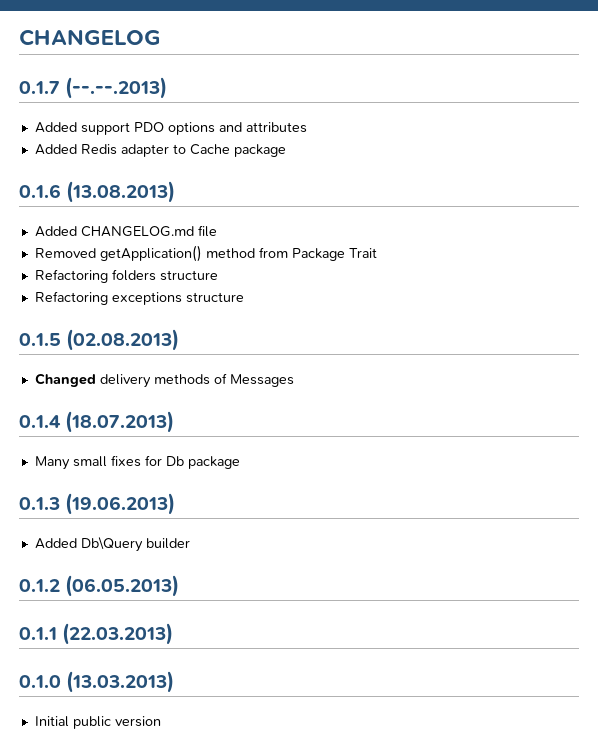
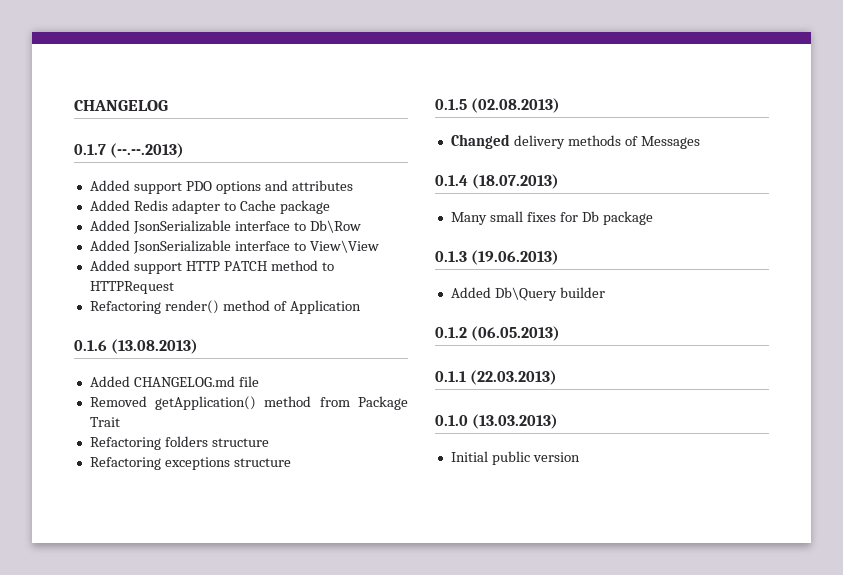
+ Added JsonSerializable interface to Db\Row
+ Added JsonSerializable interface to View\View
+ Added support HTTP PATCH method to HTTPRequest
+ Refactoring render() method of Application

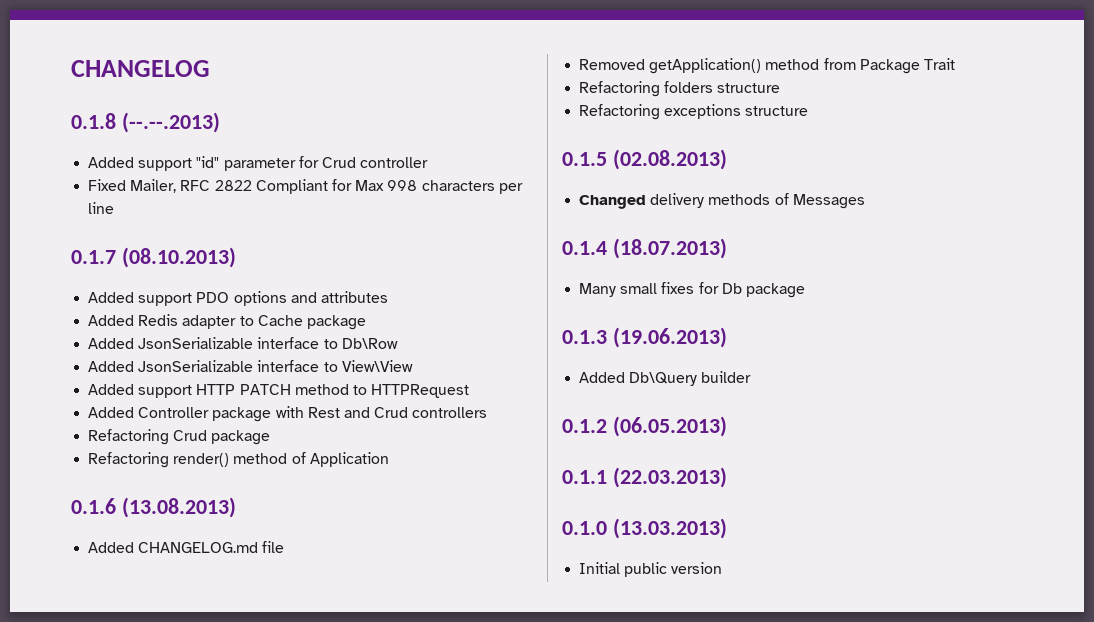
+ 0.1.8 (--.--.2013)
+ Added support "id" parameter for Crud controller
+ Fixed Mailer, RFC 2822 Compliant for Max 998 characters per line
- 0.1.7 (--.--.2013)
+ 0.1.7 (08.10.2013)
+ Added Controller package with Rest and Crud controllers
+ Refactoring Crud package

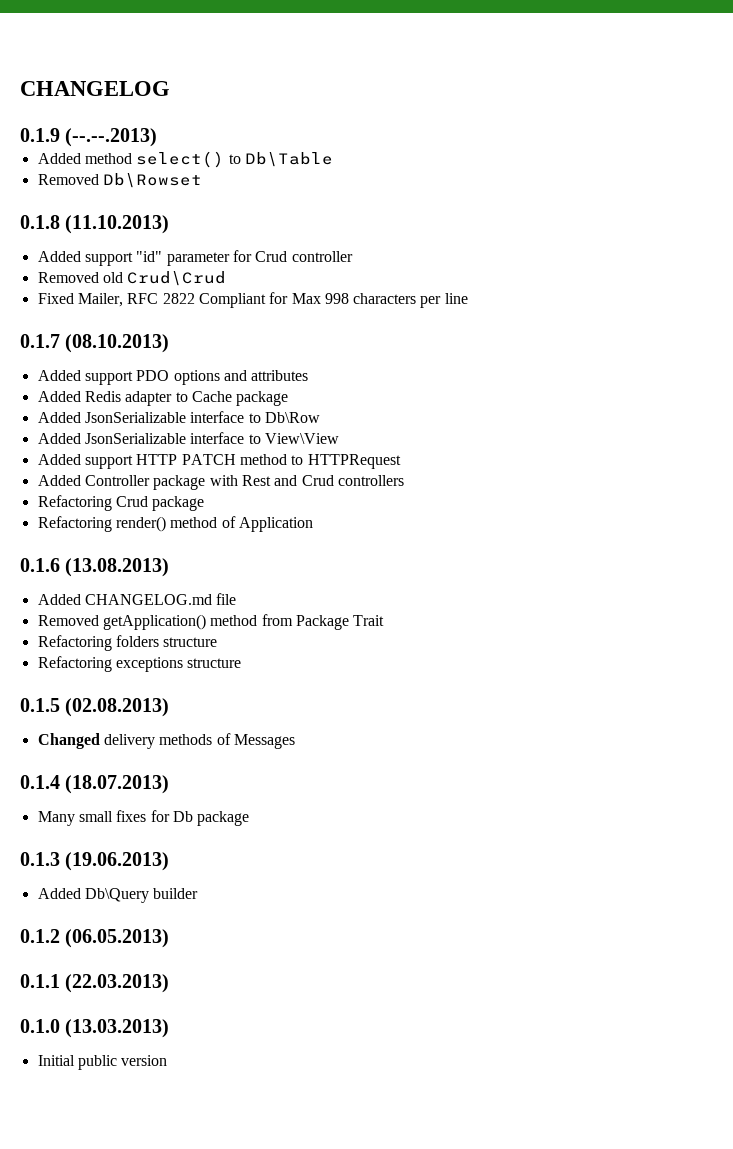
+ 0.1.9 (--.--.2013)
+ Added method select() to Db\Table
+ Removed Db\Rowset
- 0.1.8 (--.--.2013)
+ 0.1.8 (11.10.2013)
+ Removed old Crud\Crud

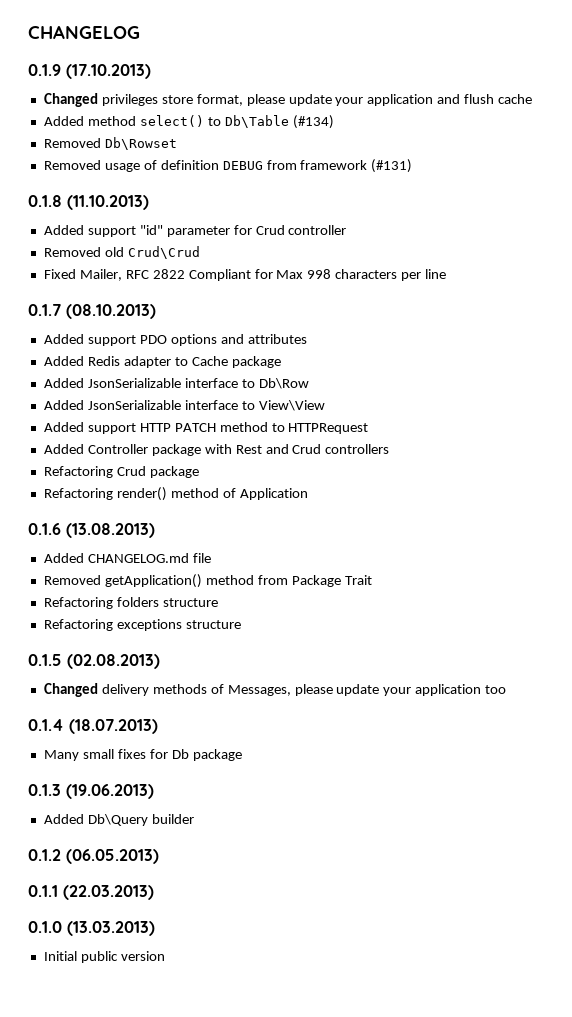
- 0.1.9 (--.--.2013)
+ 0.1.9 (17.10.2013)
+ Changed privileges store format, please update your application and flush cache
- Added method select() to Db\Table
+ Added method select() to Db\Table (#134)
+ Removed usage of definition DEBUG from framework (#131)
- Changed delivery methods of Messages
+ Changed delivery methods of Messages, please update your application too

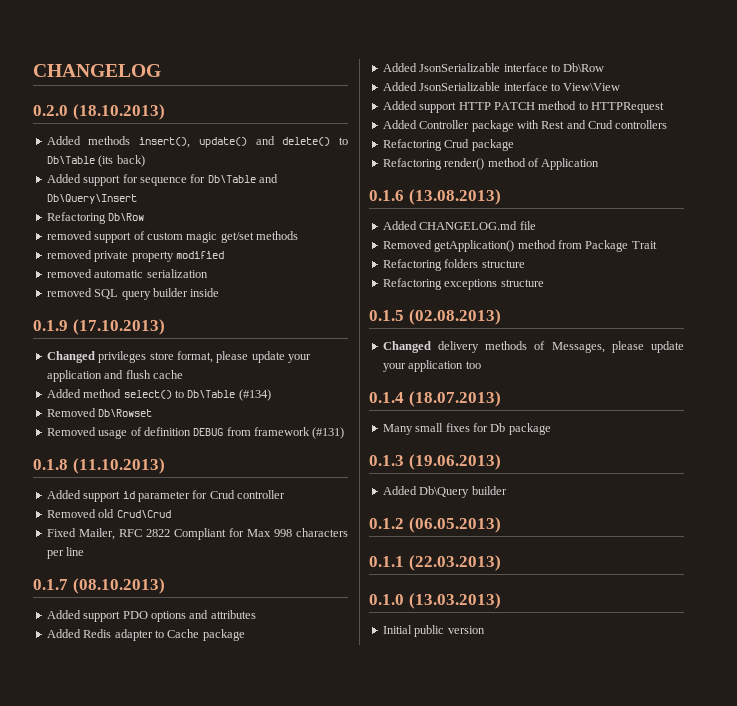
+ 0.2.0 (18.10.2013)
+ Added methods insert(), update() and delete() to Db\Table (its back)
+ Added support for sequence for Db\Table and Db\Query\Insert
+ Refactoring Db\Row
+ removed support of custom magic get/set methods
+ removed private property modified
+ removed automatic serialization
+ removed SQL query builder inside
- Added support "id" parameter for Crud controller
+ Added support id parameter for Crud controller

